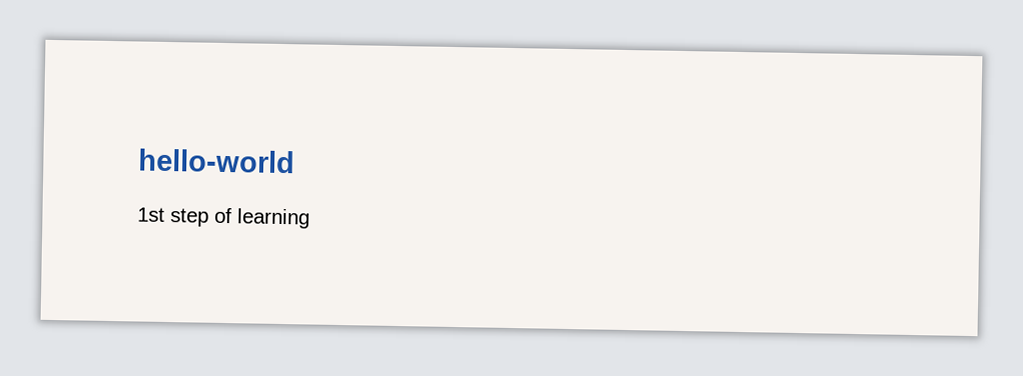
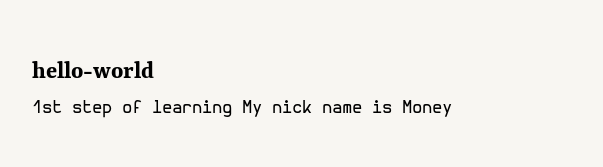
- 1st step of learning
+ 1st step of learning My nick name is Money

